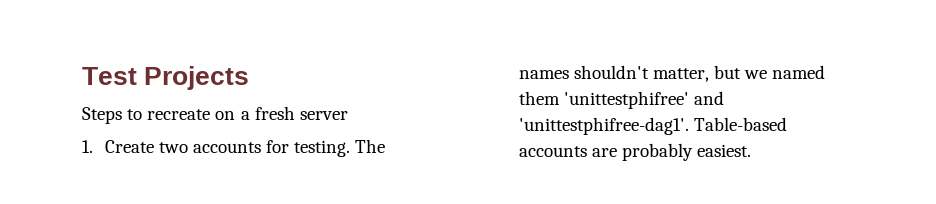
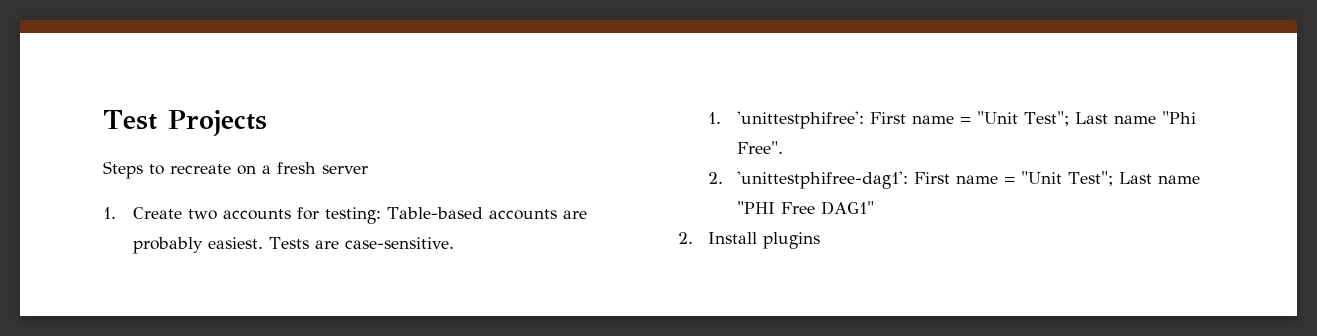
- 1. Create two accounts for testing. The names shouldn't matter, but we named them 'unittestphifree' and 'unittestphifree-dag1'. Table-based accounts are probably easiest.
+ 1. Create two accounts for testing: Table-based accounts are probably easiest.
+ Tests are case-sensitive.
+ 1. 'unittestphifree': First name = "Unit Test"; Last name "Phi Free".
+ 2. 'unittestphifree-dag1': First name = "Unit Test"; Last name "PHI Free DAG1"
+ 2. Install plugins

